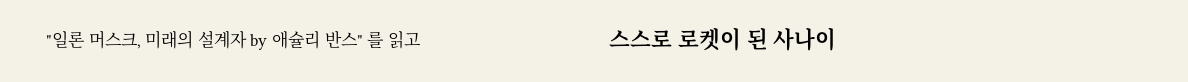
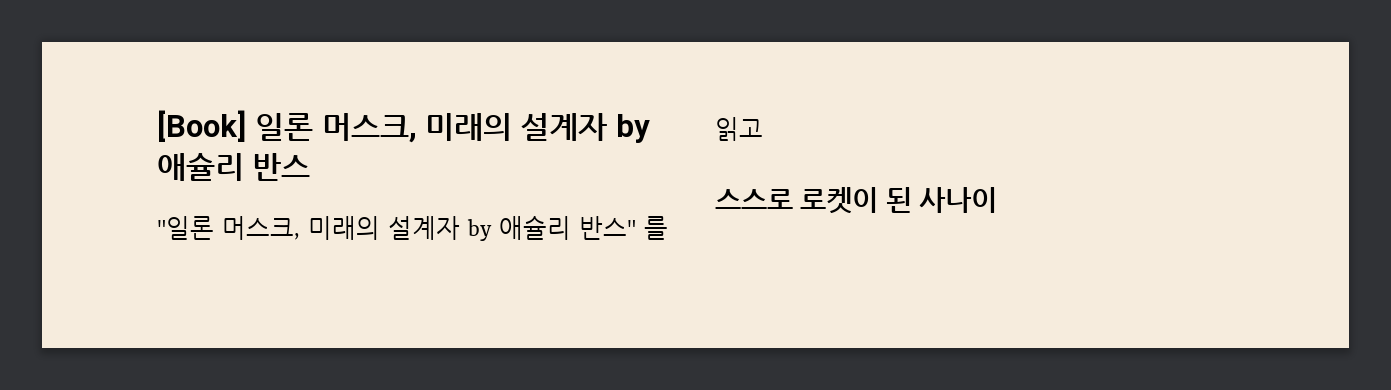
+ [Book] 일론 머스크, 미래의 설계자 by 애슐리 반스

